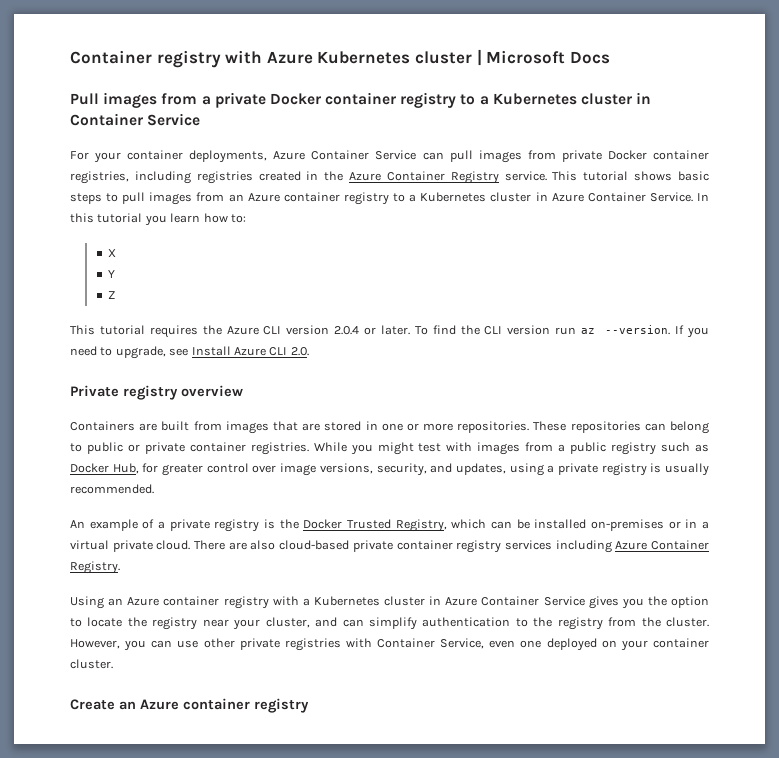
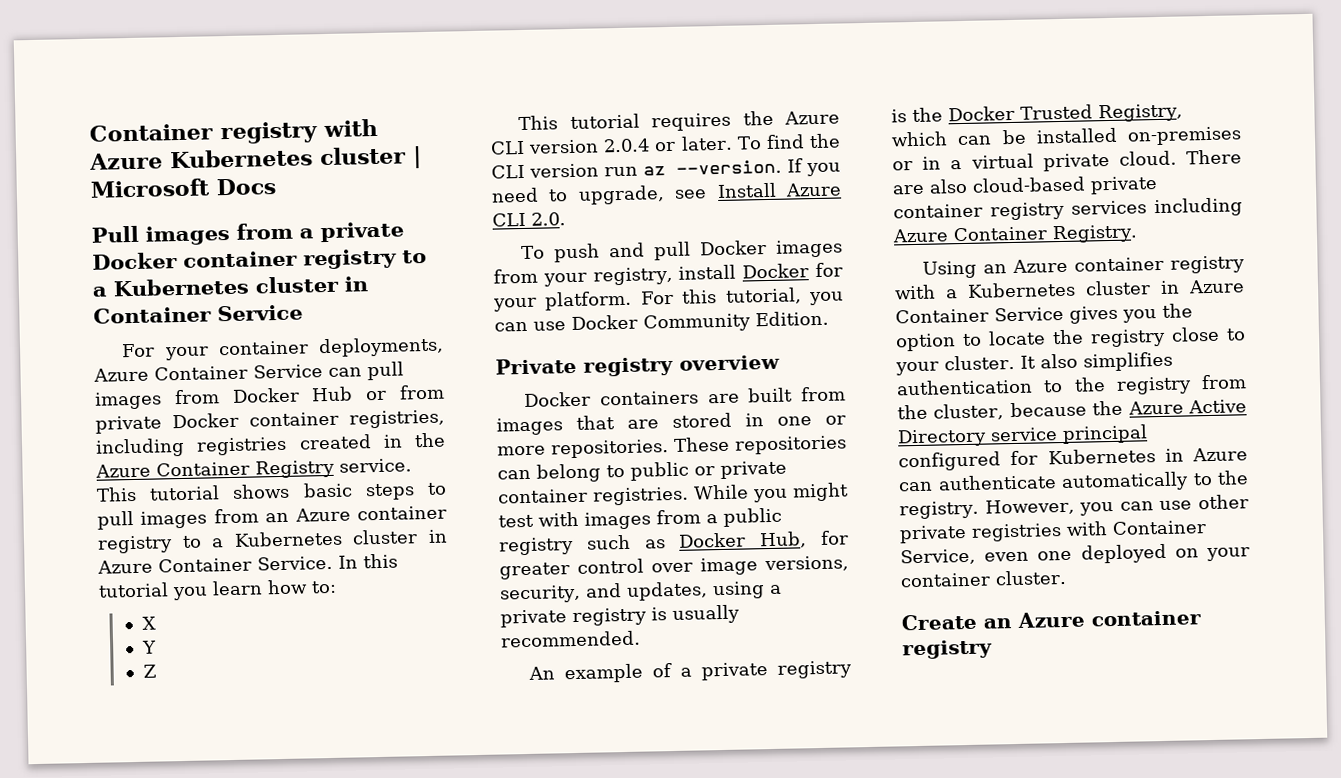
- For your container deployments, Azure Container Service can pull images from private Docker container registries, including registries created in the Azure Container Registry service.
+ For your container deployments, Azure Container Service can pull images from Docker Hub or from private Docker container registries, including registries created in the Azure Container Registry service.
+ To push and pull Docker images from your registry, install Docker for your platform. For this tutorial, you can use Docker Community Edition.
- Containers are built from images that are stored in one or more repositories.
+ Docker containers are built from images that are stored in one or more repositories.
- Using an Azure container registry with a Kubernetes cluster in Azure Container Service gives you the option to locate the registry near your cluster, and can simplify authentication to the registry from the cluster.
+ Using an Azure container registry with a Kubernetes cluster in Azure Container Service gives you the option to locate the registry close to your cluster. It also simplifies authentication to the registry from the cluster, because the Azure Active Directory service principal configured for Kubernetes in Azure can authenticate automatically to the registry.

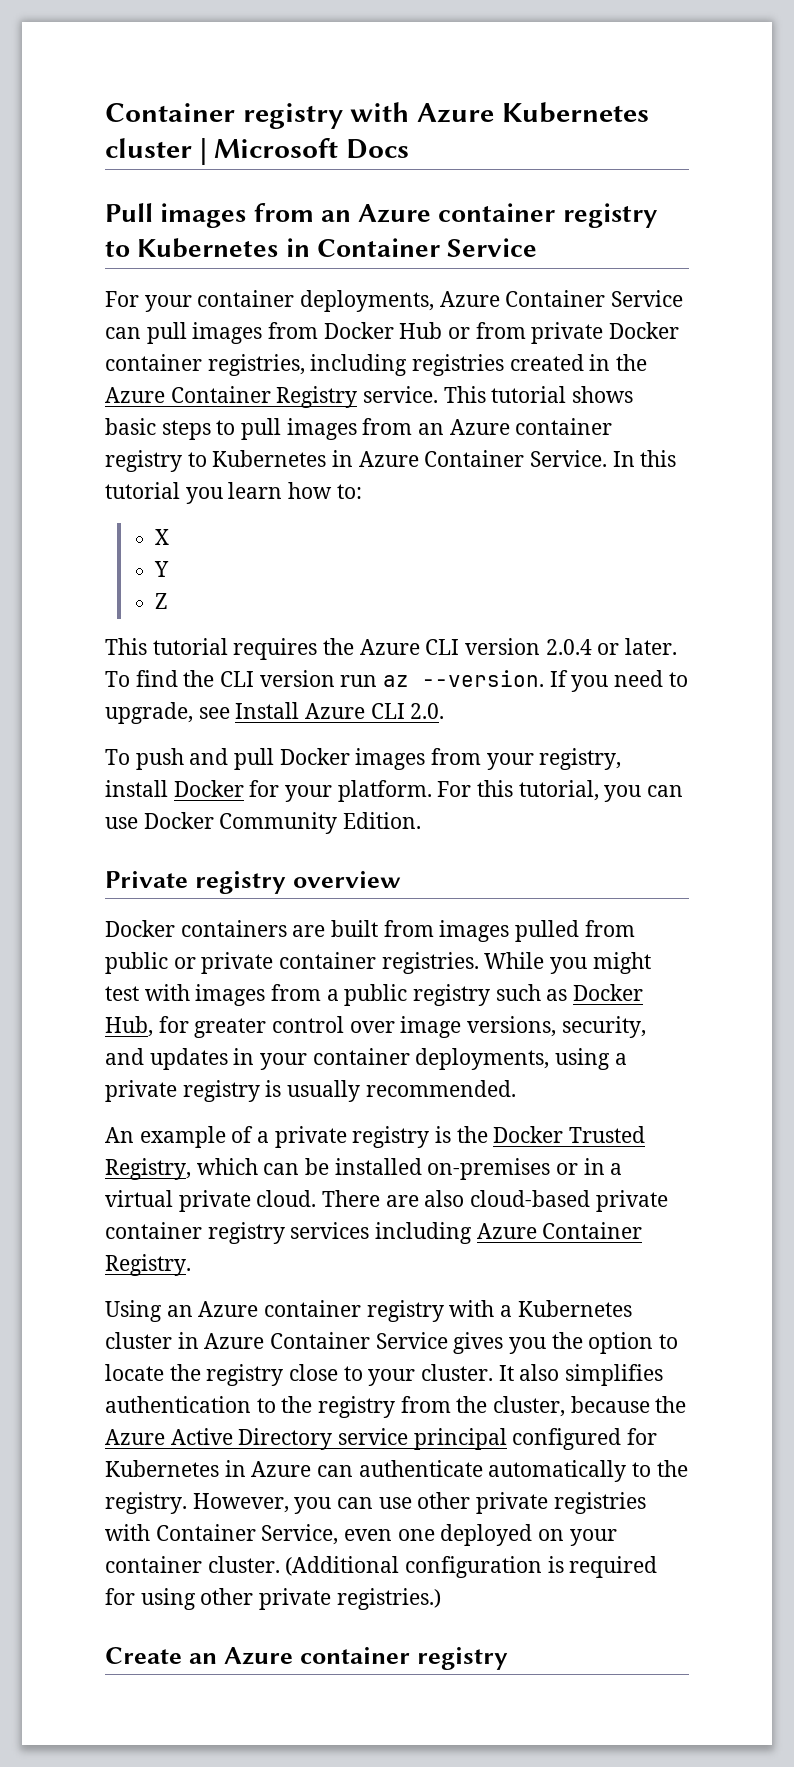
- Pull images from a private Docker container registry to a Kubernetes cluster in Container Service
+ Pull images from an Azure container registry to Kubernetes in Container Service
- This tutorial shows basic steps to pull images from an Azure container registry to a Kubernetes cluster in Azure Container Service.
+ This tutorial shows basic steps to pull images from an Azure container registry to Kubernetes in Azure Container Service.
- Docker containers are built from images that are stored in one or more repositories. These repositories can belong to public or private container registries.
+ Docker containers are built from images pulled from public or private container registries.
- While you might test with images from a public registry such as Docker Hub, for greater control over image versions, security, and updates, using a private registry is usually recommended.
+ While you might test with images from a public registry such as Docker Hub, for greater control over image versions, security, and updates in your container deployments, using a private registry is usually recommended.
+ (Additional configuration is required for using other private registries.)

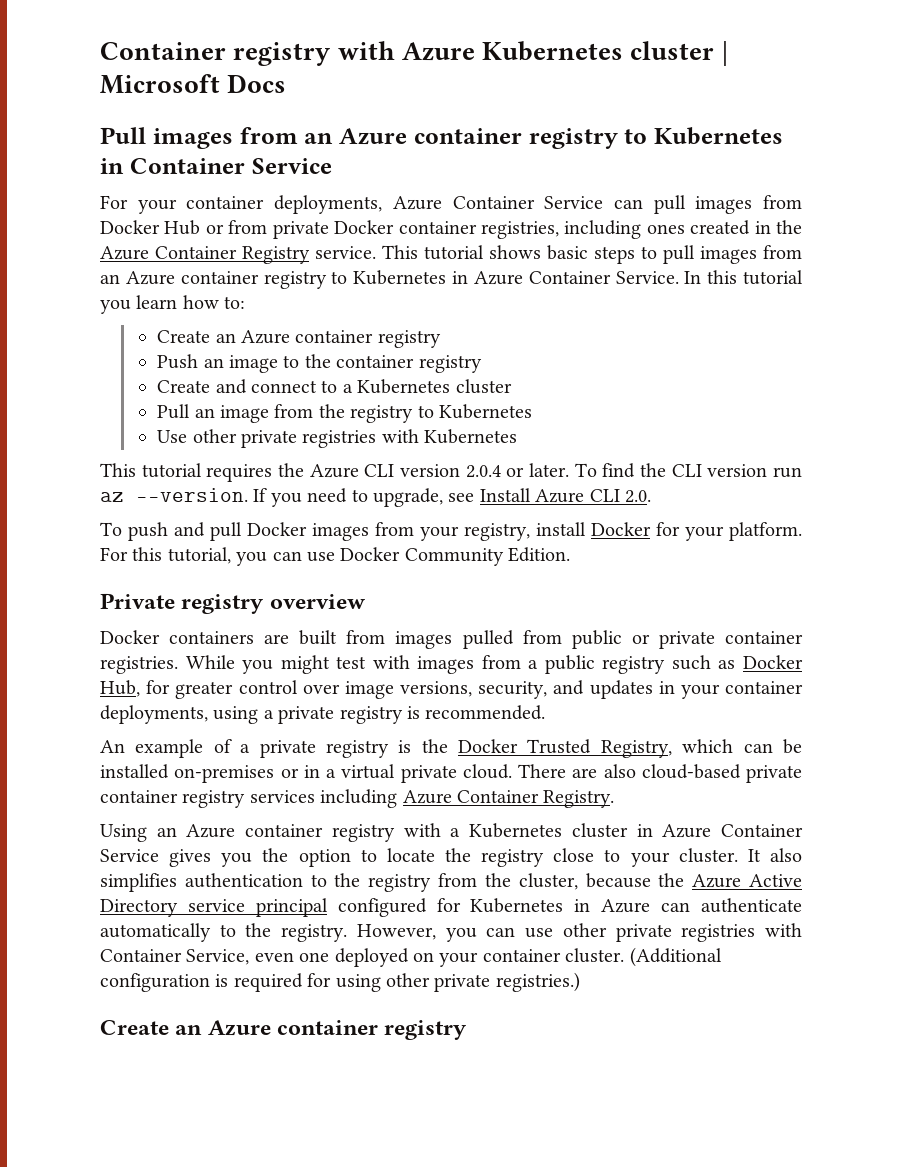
- For your container deployments, Azure Container Service can pull images from Docker Hub or from private Docker container registries, including registries created in the Azure Container Registry service.
+ For your container deployments, Azure Container Service can pull images from Docker Hub or from private Docker container registries, including ones created in the Azure Container Registry service.
  In this tutorial you learn how to:
- X
- Y
- Z
+ Create an Azure container registry
+ Push an image to the container registry
+ Create and connect to a Kubernetes cluster
+ Pull an image from the registry to Kubernetes
+ Use other private registries with Kubernetes
- While you might test with images from a public registry such as Docker Hub, for greater control over image versions, security, and updates in your container deployments, using a private registry is usually recommended.
+ While you might test with images from a public registry such as Docker Hub, for greater control over image versions, security, and updates in your container deployments, using a private registry is recommended.

